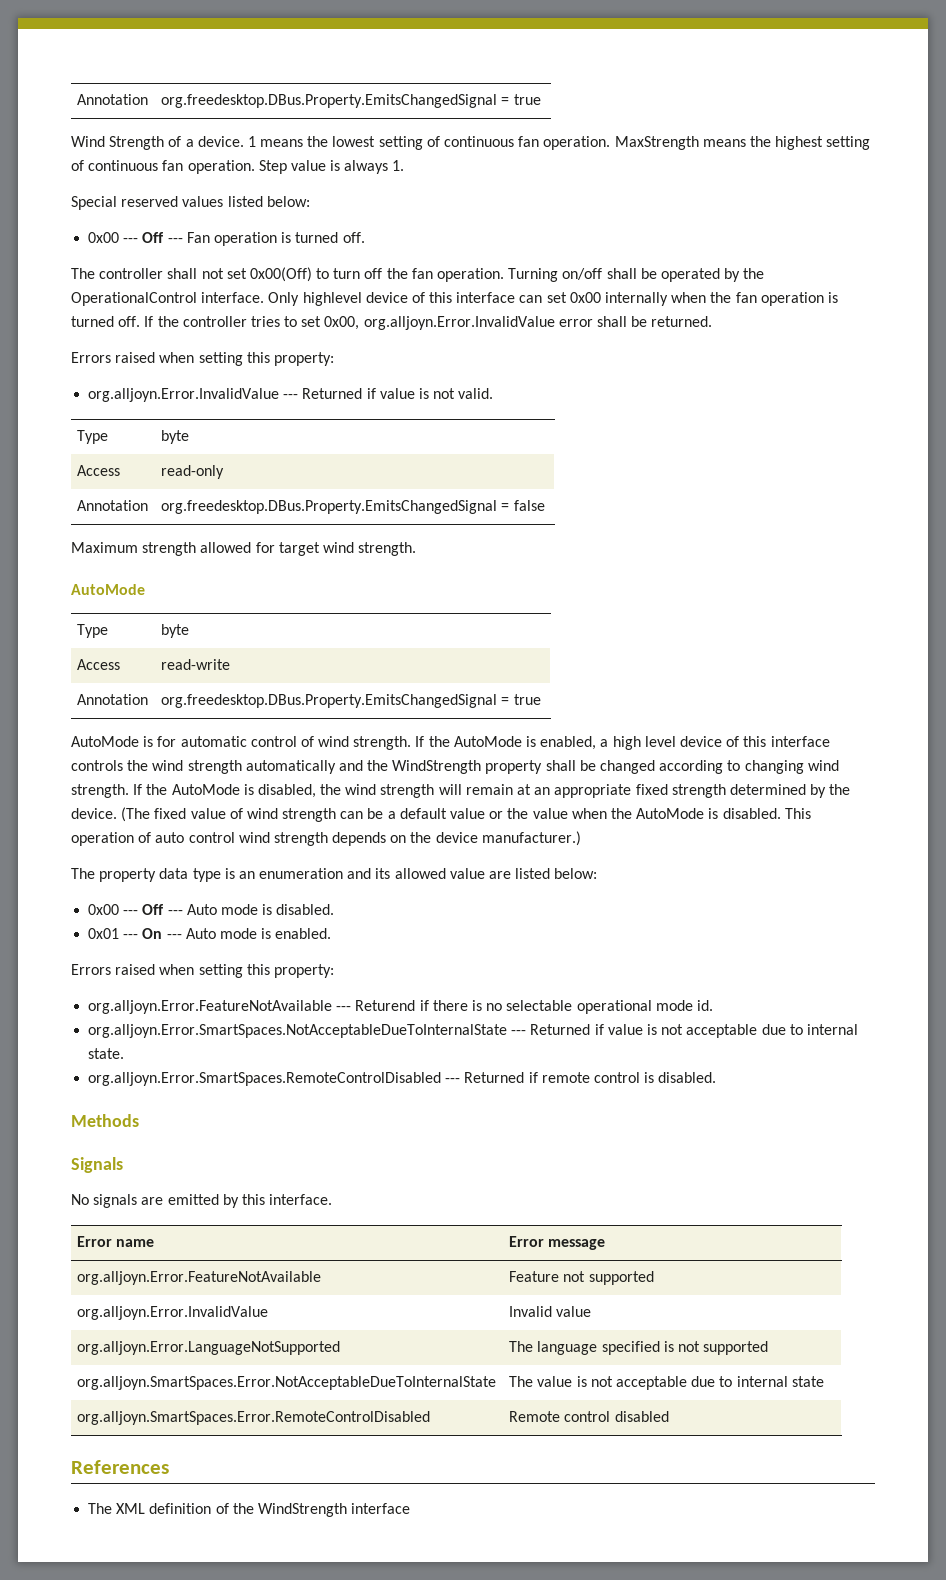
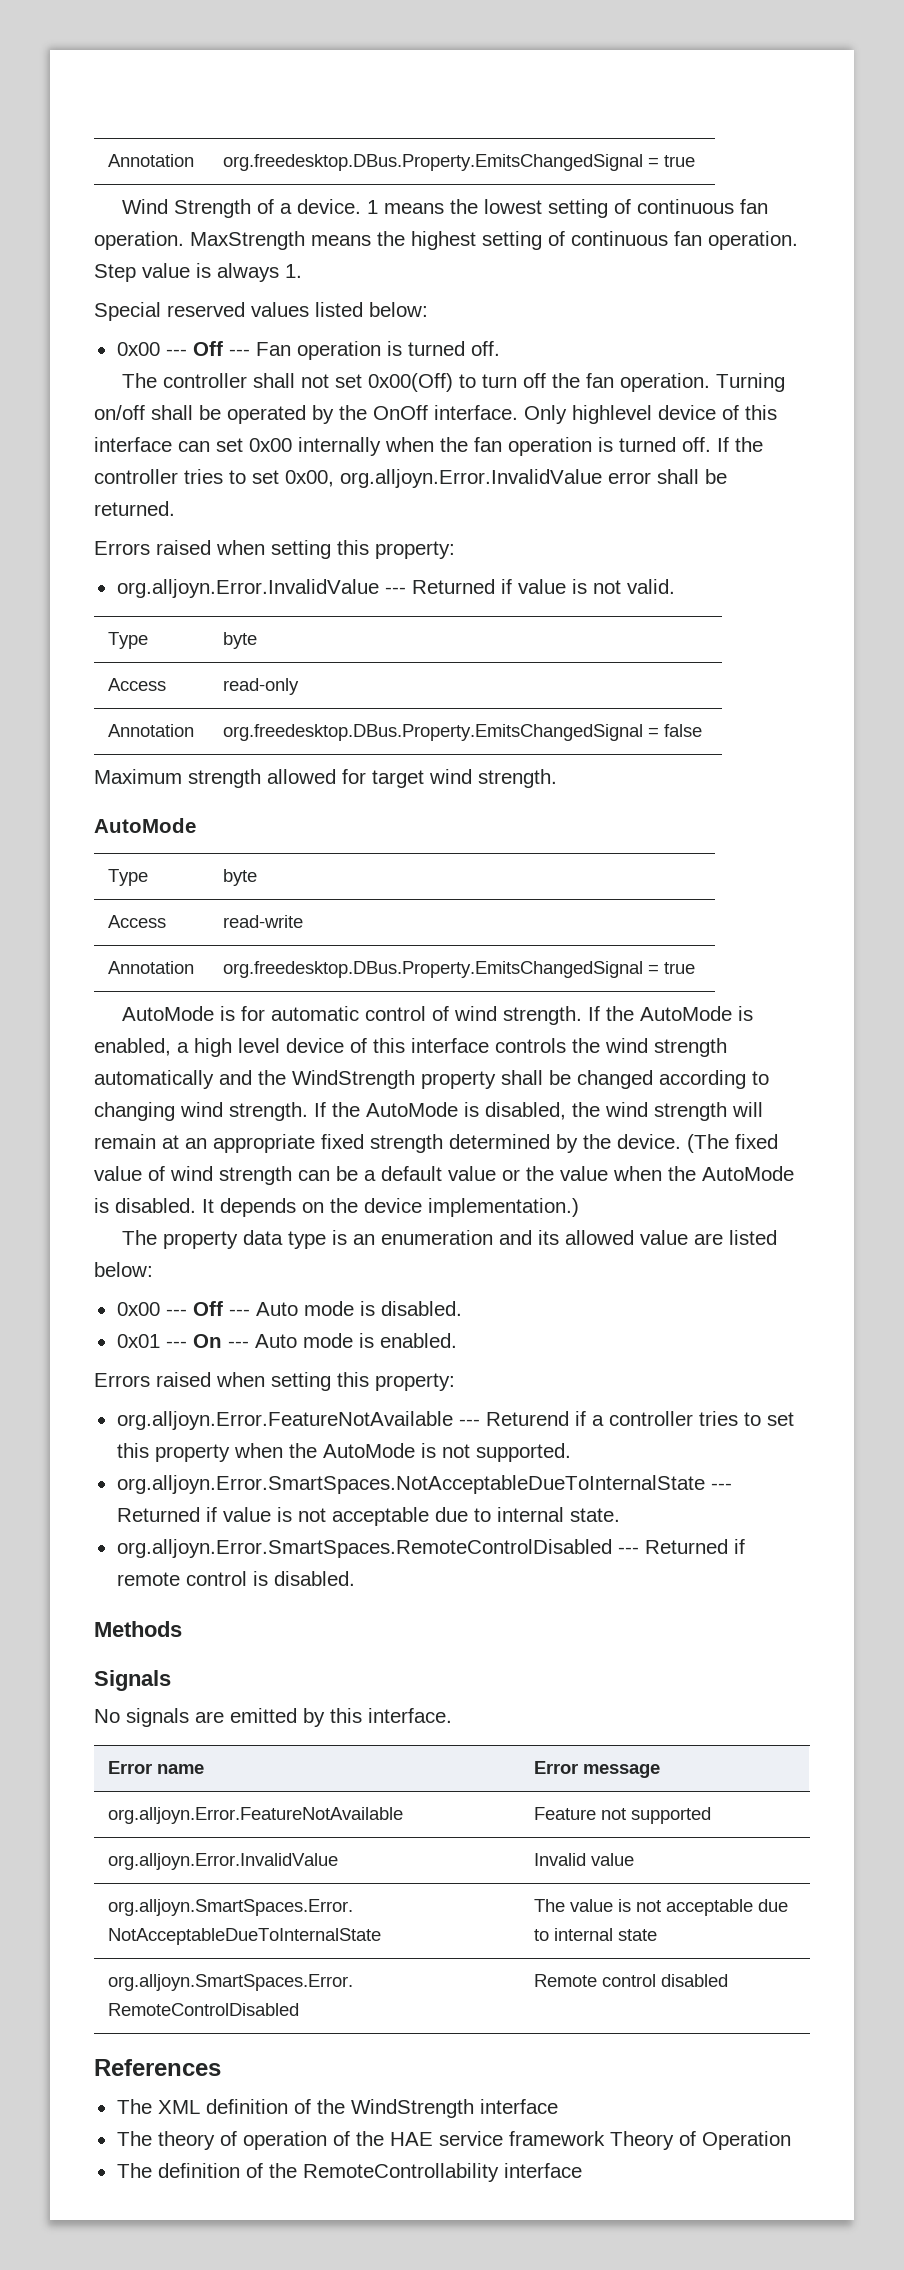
- Turning on/off shall be operated by the OperationalControl interface.
+ Turning on/off shall be operated by the OnOff interface.
- This operation of auto control wind strength depends on the device manufacturer.)
+ It depends on the device implementation.)
- org.alljoyn.Error.FeatureNotAvailable --- Returend if there is no selectable operational mode id.
+ org.alljoyn.Error.FeatureNotAvailable --- Returend if a controller tries to set this property when the AutoMode is not supported.
- org.alljoyn.Error.LanguageNotSupported | The language specified is not supported
+ The theory of operation of the HAE service framework Theory of Operation
+ The definition of the RemoteControllability interface

